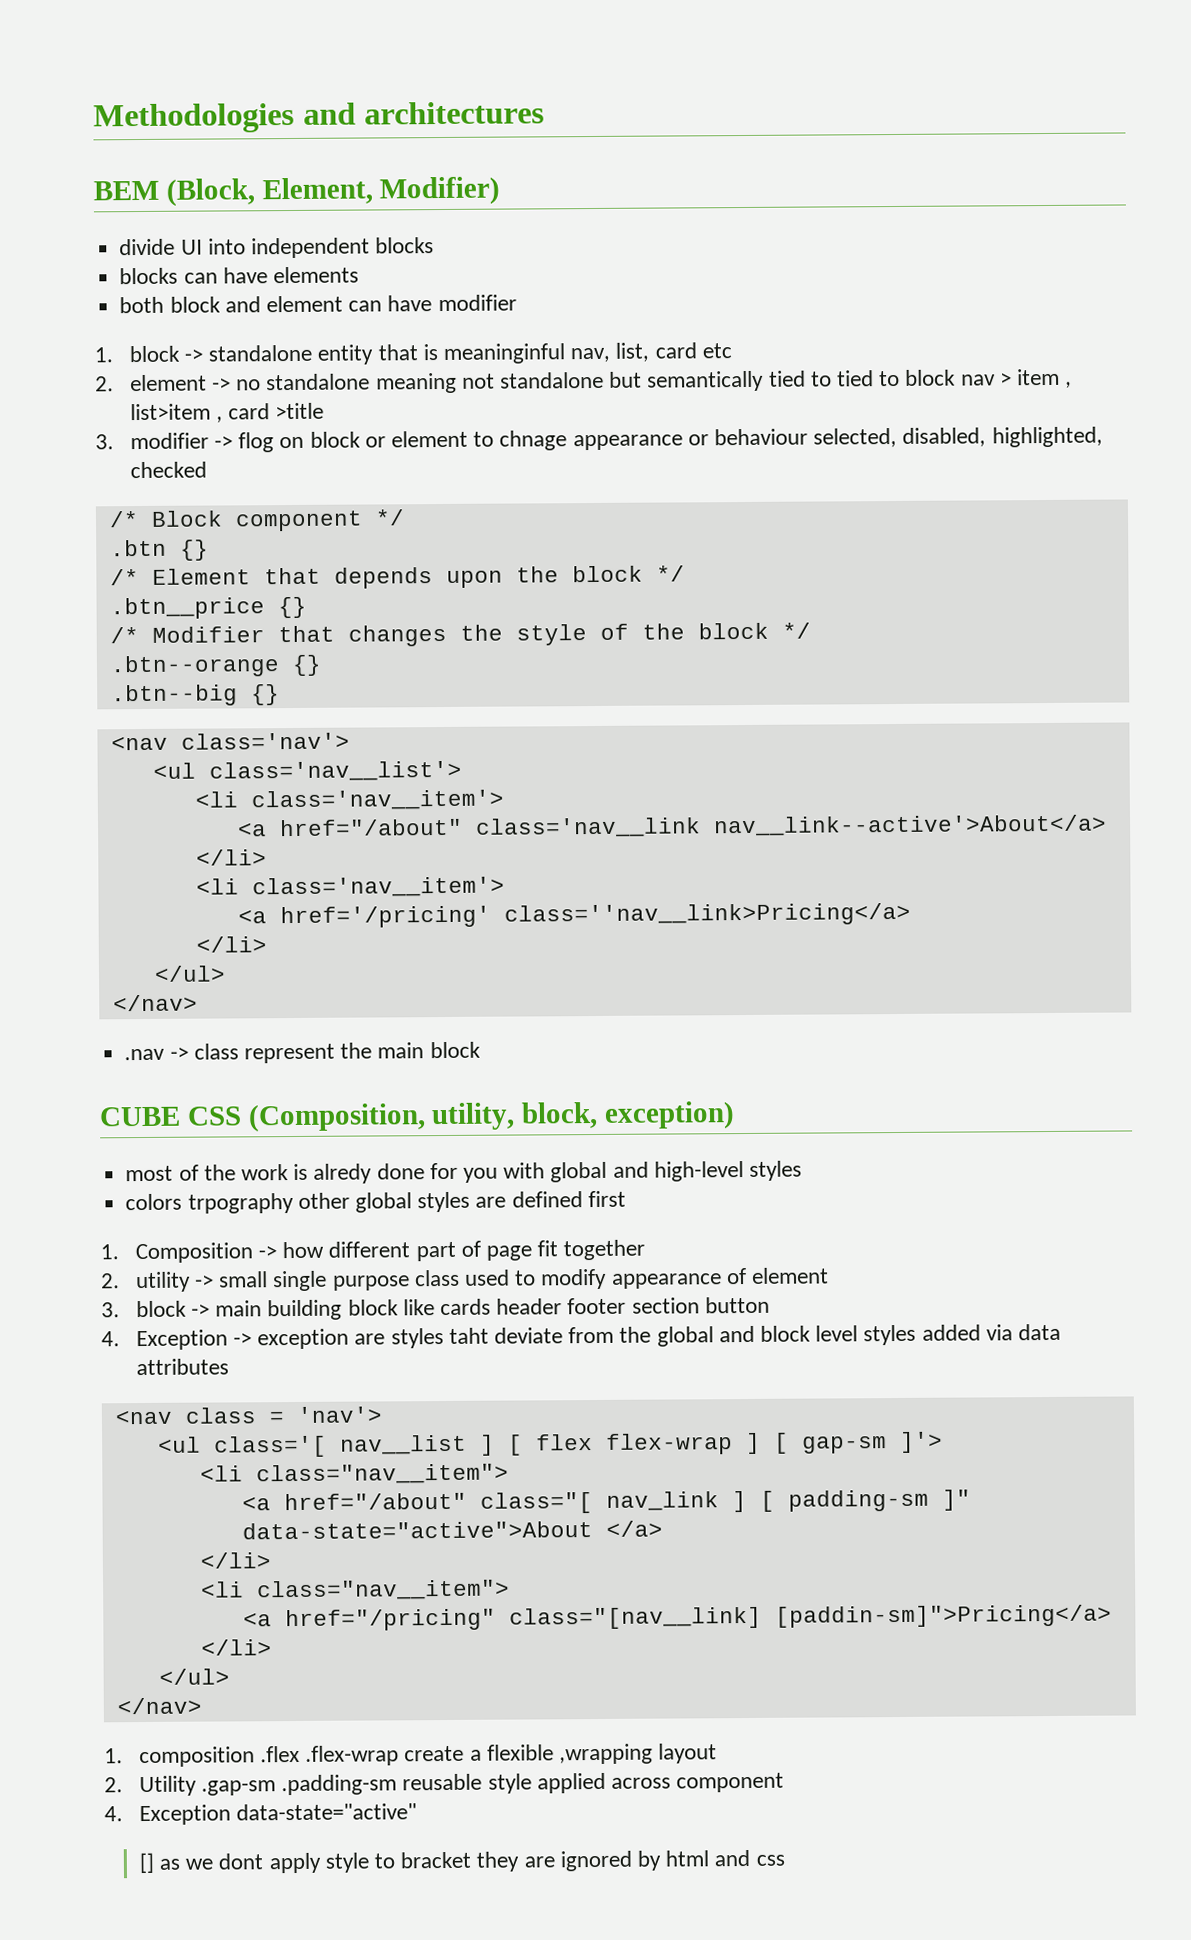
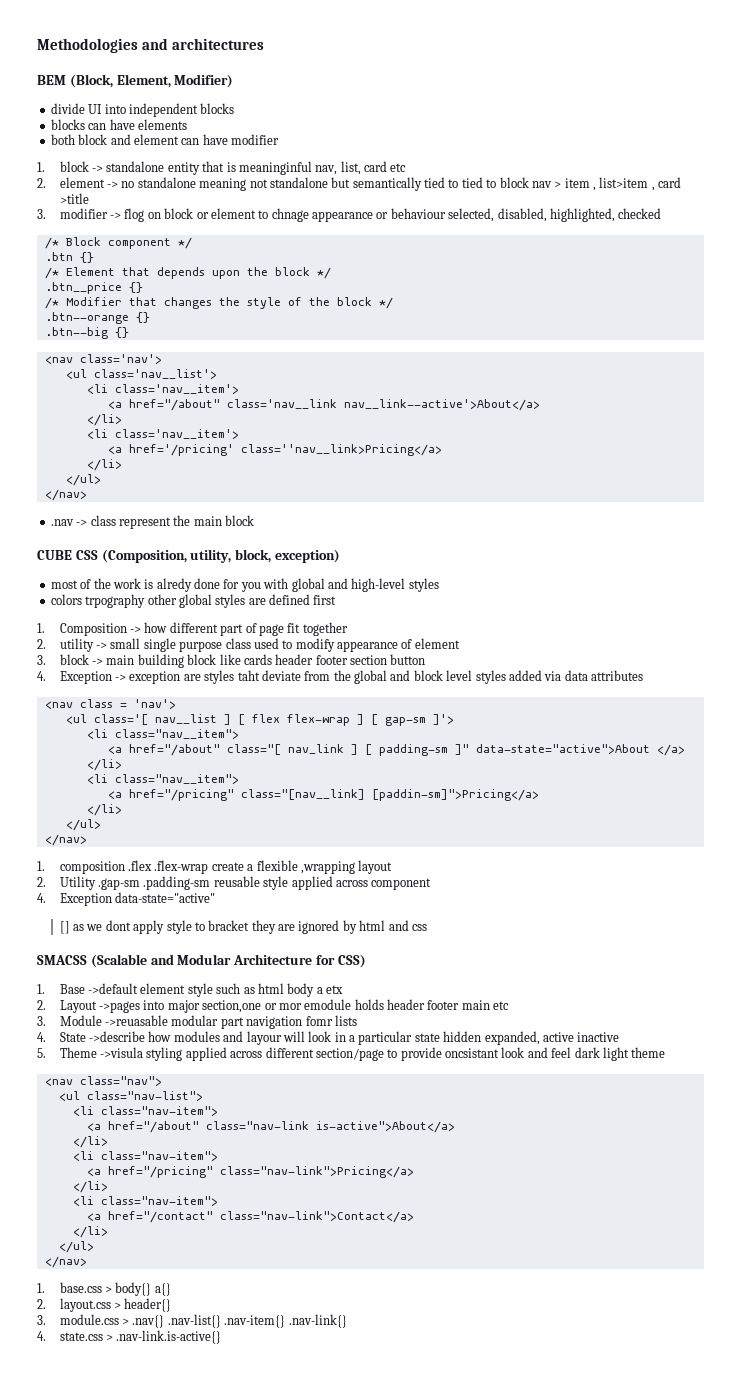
+ SMACSS (Scalable and Modular Architecture for CSS)
+ 1. Base ->default element style such as html body a etx
+ 2. Layout ->pages into major section,one or mor emodule holds header footer main etc
+ 3. Module ->reuasable modular part navigation fomr lists
+ 4. State ->describe how modules and layour will look in a particular state hidden expanded, active inactive
+ 5. Theme ->visula styling applied across different section/page to provide oncsistant look and feel dark light theme
+ <nav class="nav">
+ <ul class="nav-list">
+ <li class="nav-item">
+ <a href="/about" class="nav-link is-active">About</a>
+ </li>
+ <li class="nav-item">
+ <a href="/pricing" class="nav-link">Pricing</a>
+ </li>
+ <li class="nav-item">
+ <a href="/contact" class="nav-link">Contact</a>
+ </li>
+ </ul>
+ </nav>
+ 1. base.css > body{} a{}
+ 2. layout.css > header{}
+ 3. module.css > .nav{} .nav-list{} .nav-item{} .nav-link{}
+ 4. state.css > .nav-link.is-active{}

